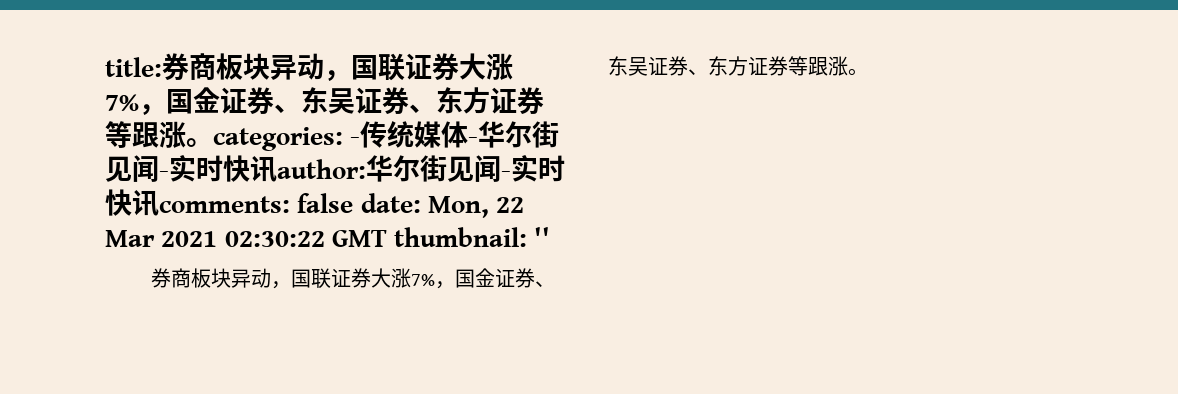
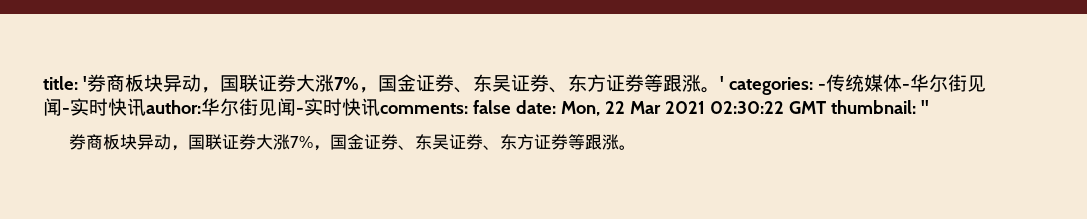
- title:券商板块异动，国联证券大涨7%，国金证券、东吴证券、东方证券等跟涨。categories: -传统媒体-华尔街见闻-实时快讯author:华尔街见闻-实时快讯comments: false date: Mon, 22 Mar 2021 02:30:22 GMT thumbnail: ''
+ title: '券商板块异动，国联证券大涨7%，国金证券、东吴证券、东方证券等跟涨。' categories: -传统媒体-华尔街见闻-实时快讯author:华尔街见闻-实时快讯comments: false date: Mon, 22 Mar 2021 02:30:22 GMT thumbnail: ''

